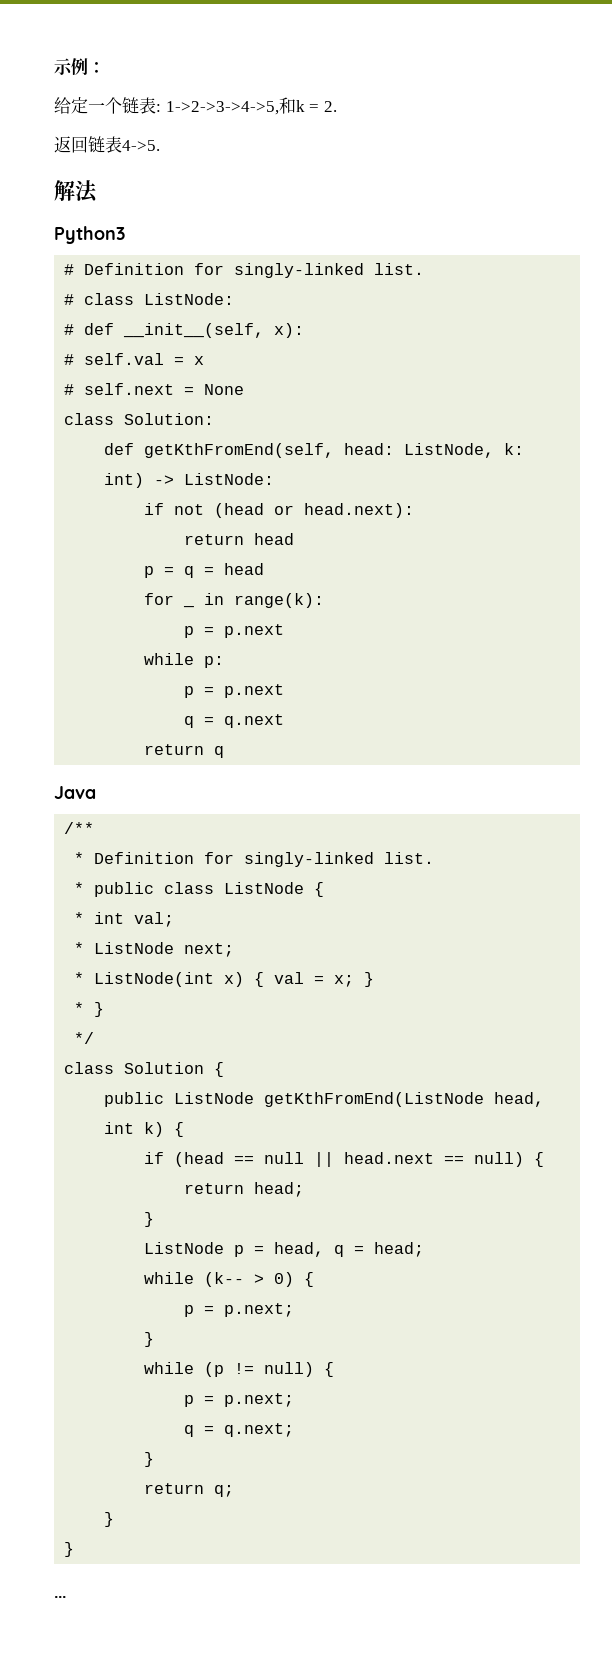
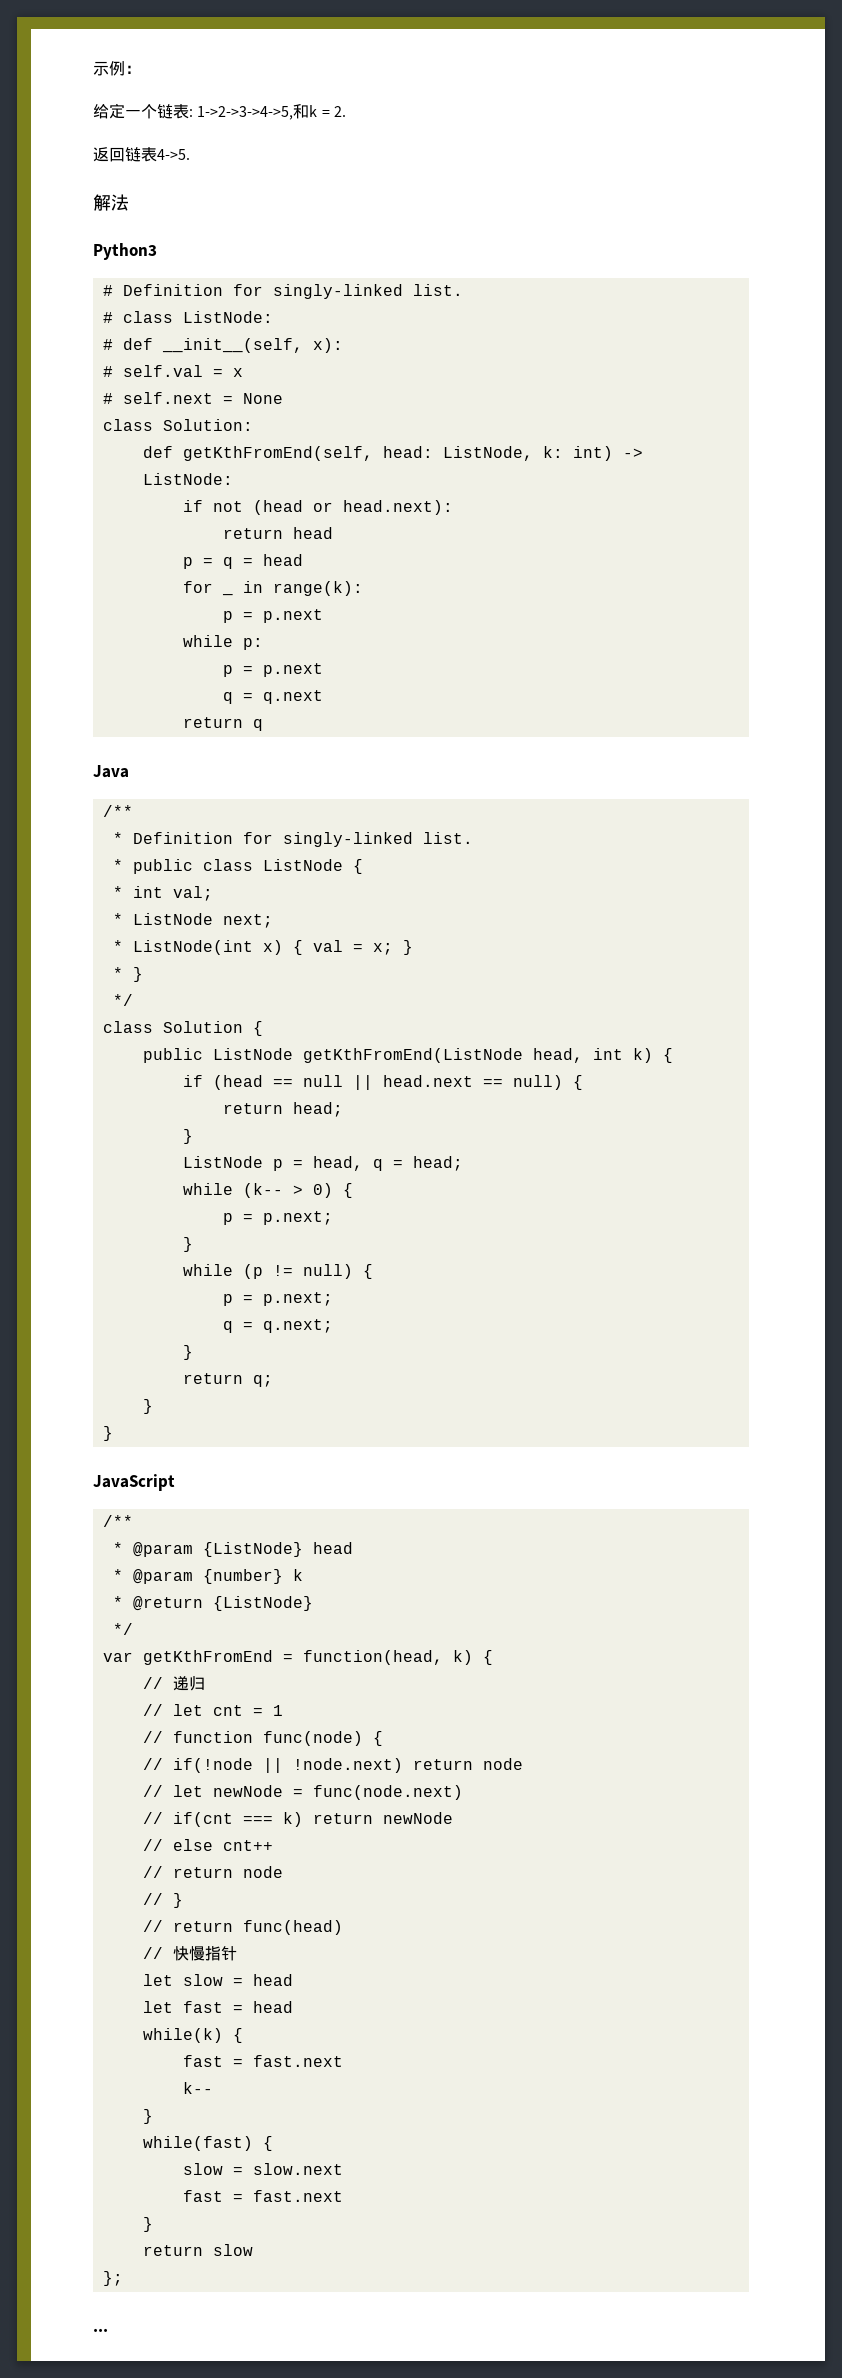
+ JavaScript
+ /**
+ * @param {ListNode} head
+ * @param {number} k
+ * @return {ListNode}
+ */
+ var getKthFromEnd = function(head, k) {
+ // 递归
+ // let cnt = 1
+ // function func(node) {
+ // if(!node || !node.next) return node
+ // let newNode = func(node.next)
+ // if(cnt === k) return newNode
+ // else cnt++
+ // return node
+ // }
+ // return func(head)
+ // 快慢指针
+ let slow = head
+ let fast = head
+ while(k) {
+ fast = fast.next
+ k--
+ }
+ while(fast) {
+ slow = slow.next
+ fast = fast.next
+ }
+ return slow
+ };

